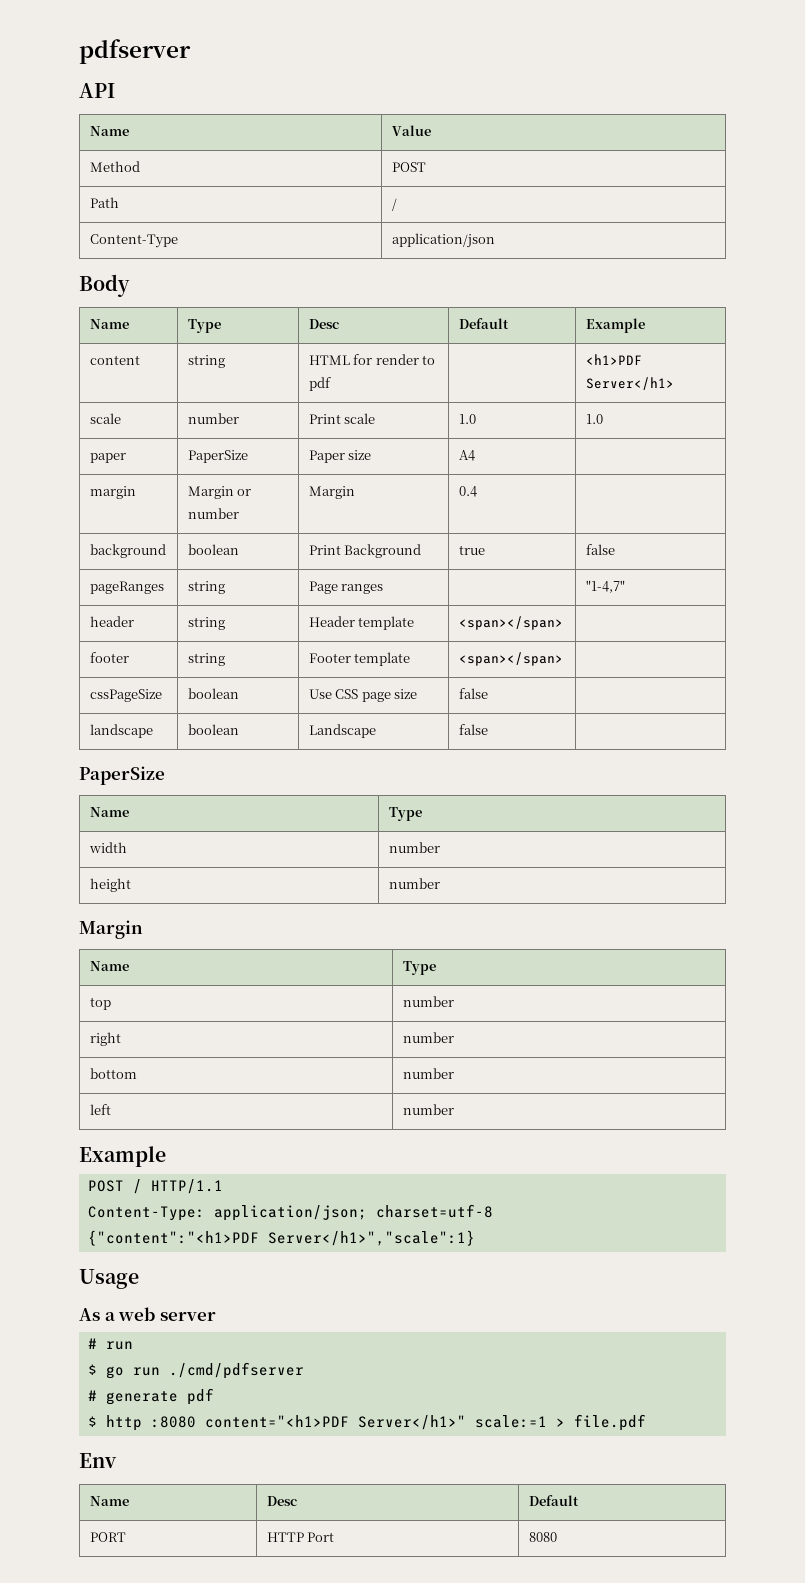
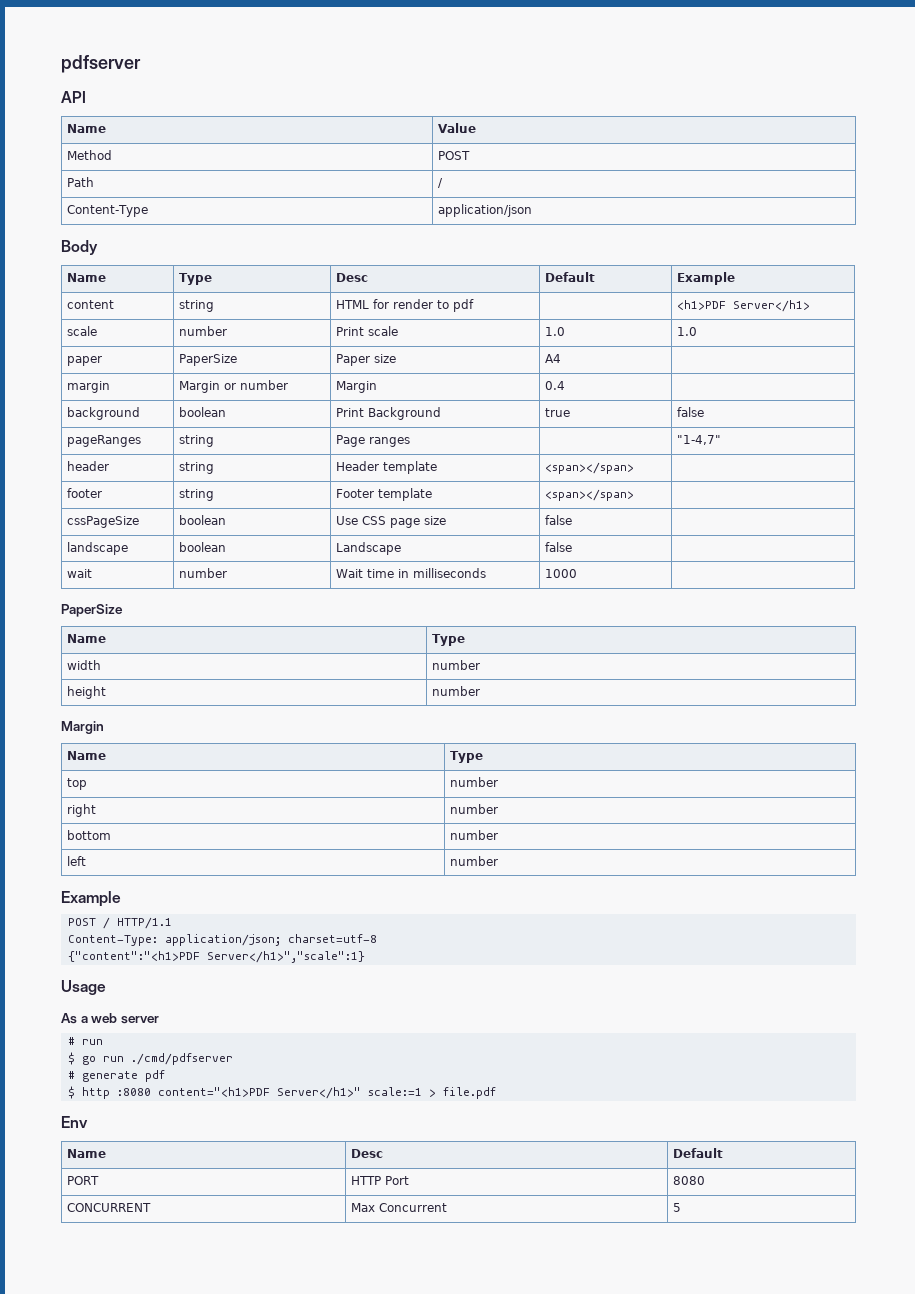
+ wait | number | Wait time in milliseconds | 1000 |
+ CONCURRENT | Max Concurrent | 5

